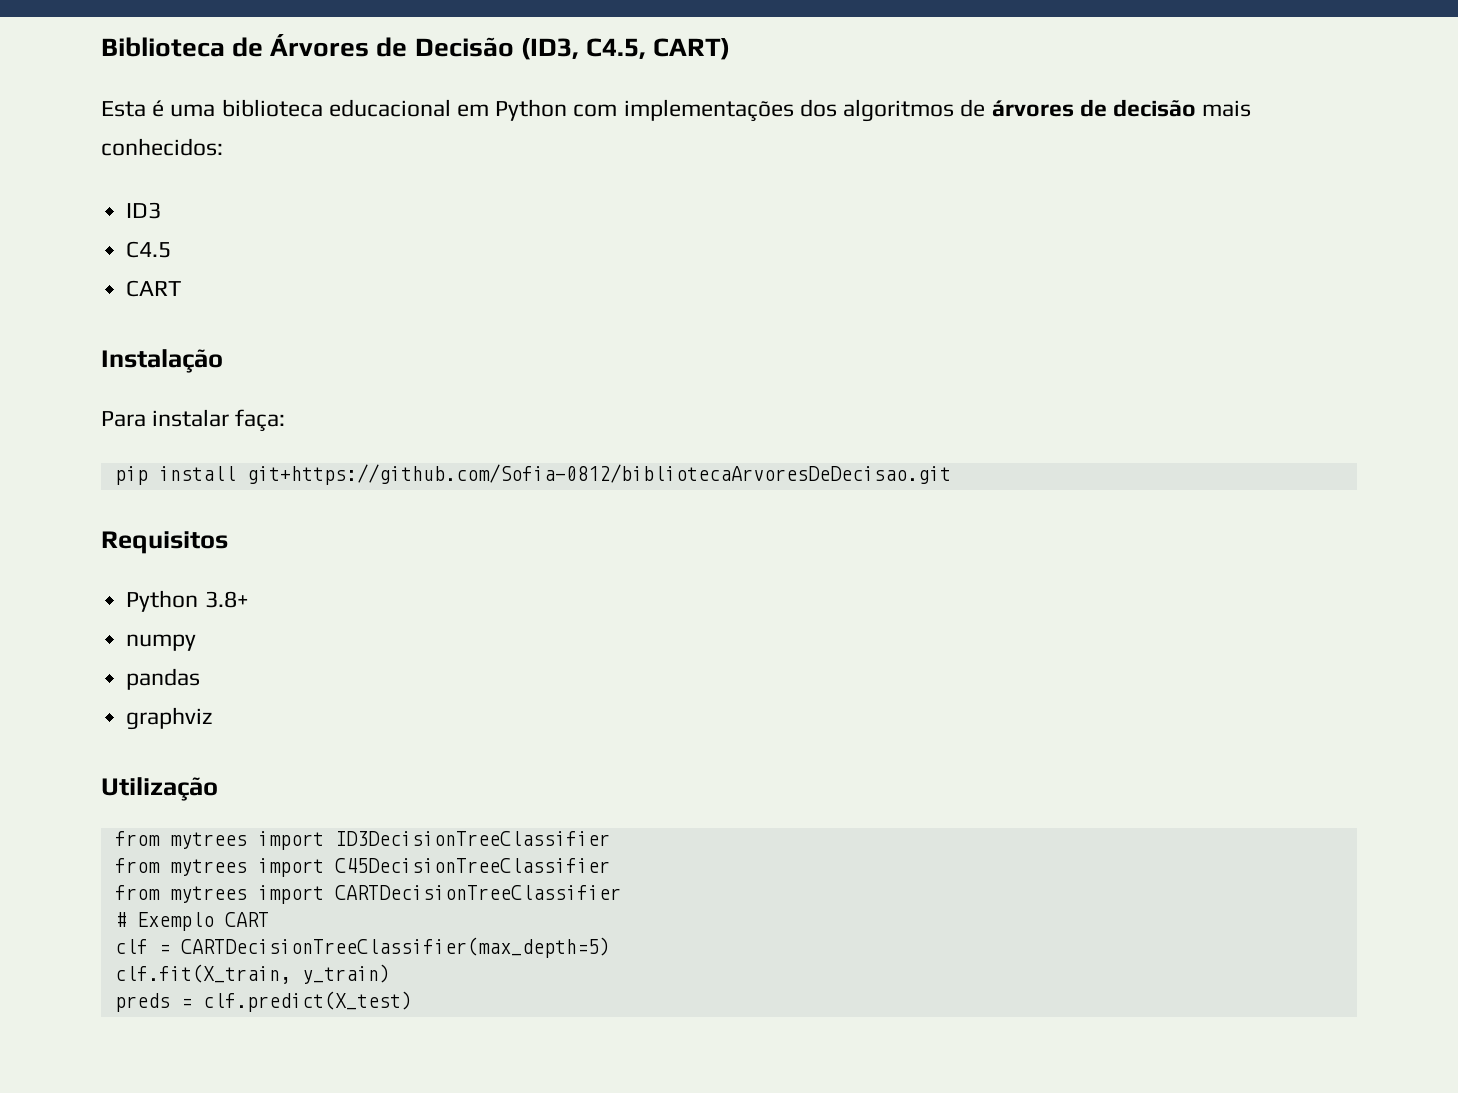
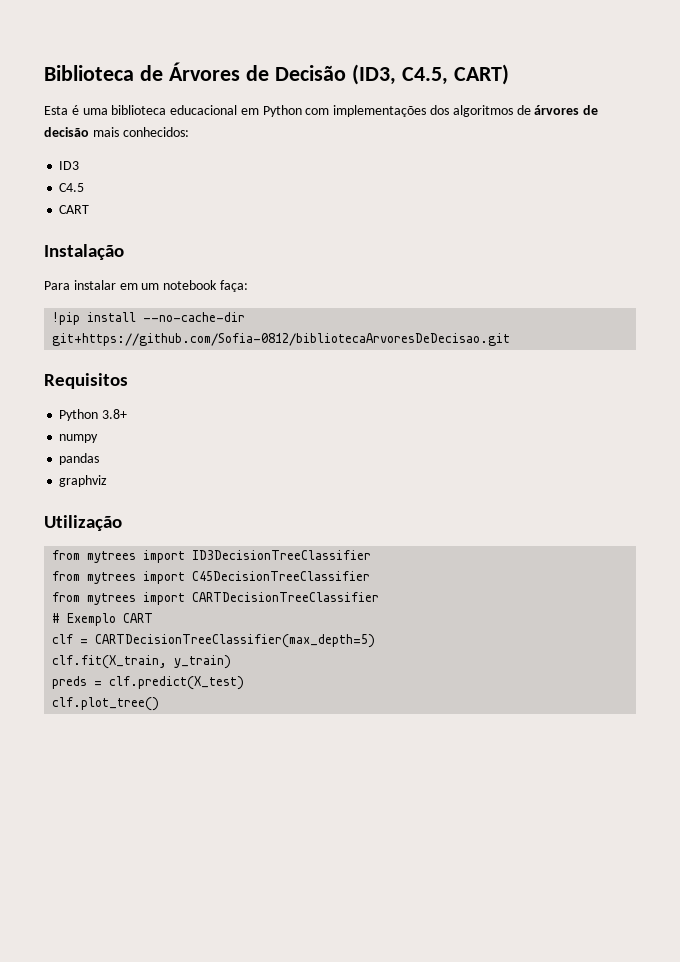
- Para instalar faça:
- pip install git+https://github.com/Sofia-0812/bibliotecaArvoresDeDecisao.git
+ Para instalar em um notebook faça:
+ !pip install --no-cache-dir git+https://github.com/Sofia-0812/bibliotecaArvoresDeDecisao.git
+ clf.plot_tree()

